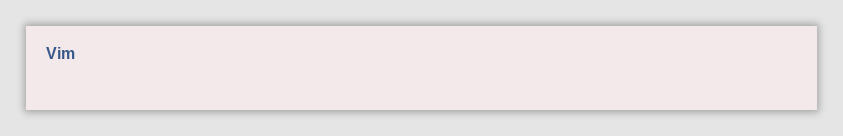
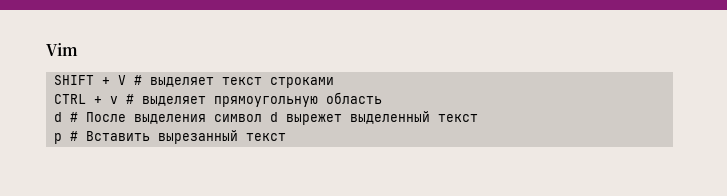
+ SHIFT + V # выделяет текст строками
+ CTRL + v # выделяет прямоугольную область
+ d # После выделения символ d вырежет выделенный текст
+ p # Вставить вырезанный текст

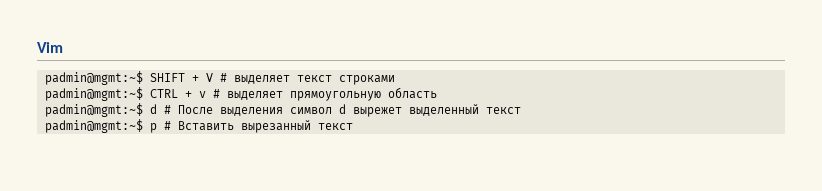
- SHIFT + V # выделяет текст строками
+ padmin@mgmt:~$ SHIFT + V # выделяет текст строками
- CTRL + v # выделяет прямоугольную область
+ padmin@mgmt:~$ CTRL + v # выделяет прямоугольную область
- d # После выделения символ d вырежет выделенный текст
+ padmin@mgmt:~$ d # После выделения символ d вырежет выделенный текст
- p # Вставить вырезанный текст
+ padmin@mgmt:~$ p # Вставить вырезанный текст

